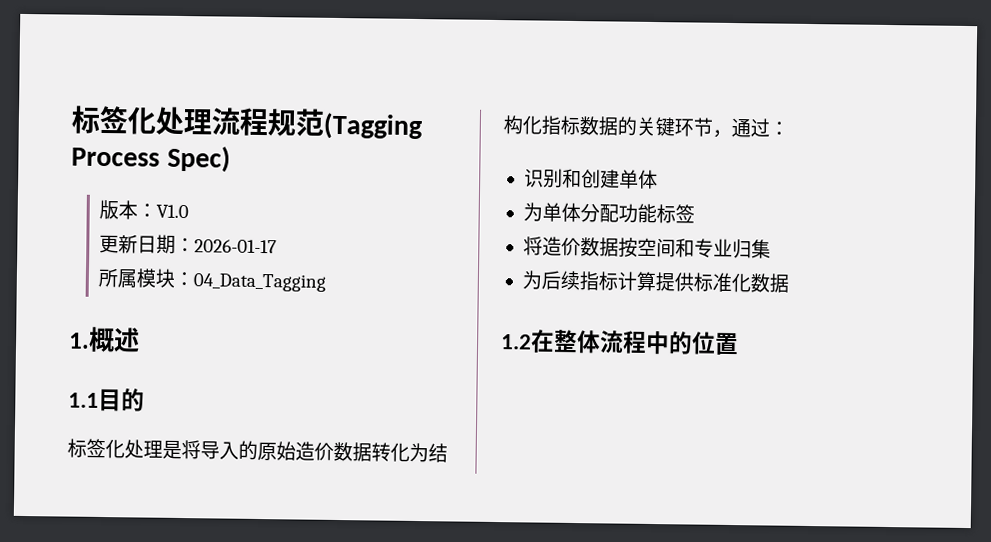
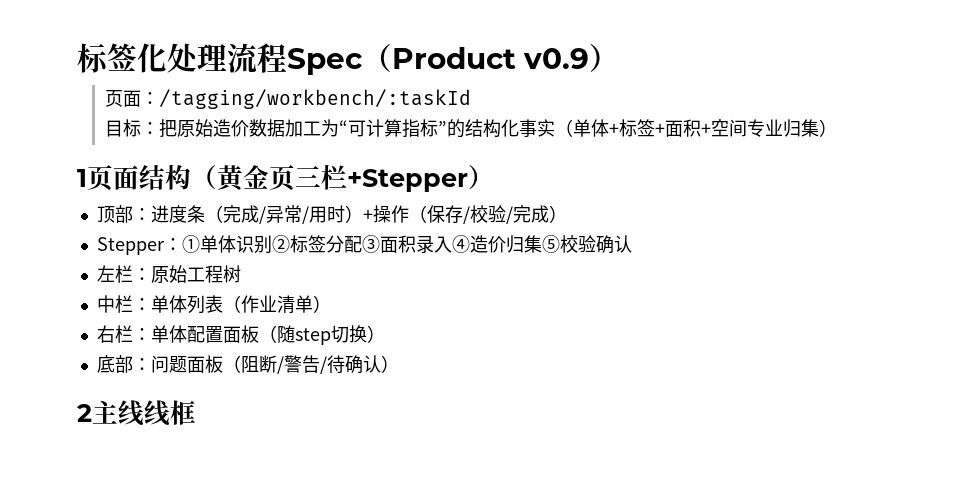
- 标签化处理流程规范(Tagging Process Spec)
- 版本：V1.0
- 更新日期：2026-01-17
- 所属模块：04_Data_Tagging
- 1.概述
- 1.1目的
- 标签化处理是将导入的原始造价数据转化为结构化指标数据的关键环节，通过：
- 识别和创建单体
- 为单体分配功能标签
- 将造价数据按空间和专业归集
- 为后续指标计算提供标准化数据
- 1.2在整体流程中的位置
+ 标签化处理流程Spec（Product v0.9）
+ 页面：/tagging/workbench/:taskId
+ 目标：把原始造价数据加工为“可计算指标”的结构化事实（单体+标签+面积+空间专业归集）
+ 1页面结构（黄金页三栏+Stepper）
+ 顶部：进度条（完成/异常/用时）+操作（保存/校验/完成）
+ Stepper：①单体识别②标签分配③面积录入④造价归集⑤校验确认
+ 左栏：原始工程树
+ 中栏：单体列表（作业清单）
+ 右栏：单体配置面板（随step切换）
+ 底部：问题面板（阻断/警告/待确认）
+ 2主线线框

